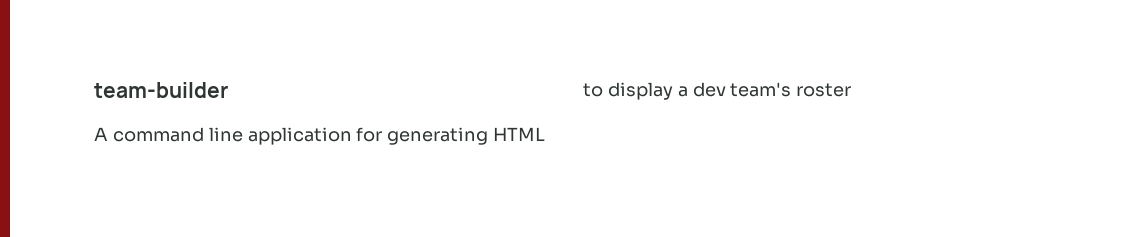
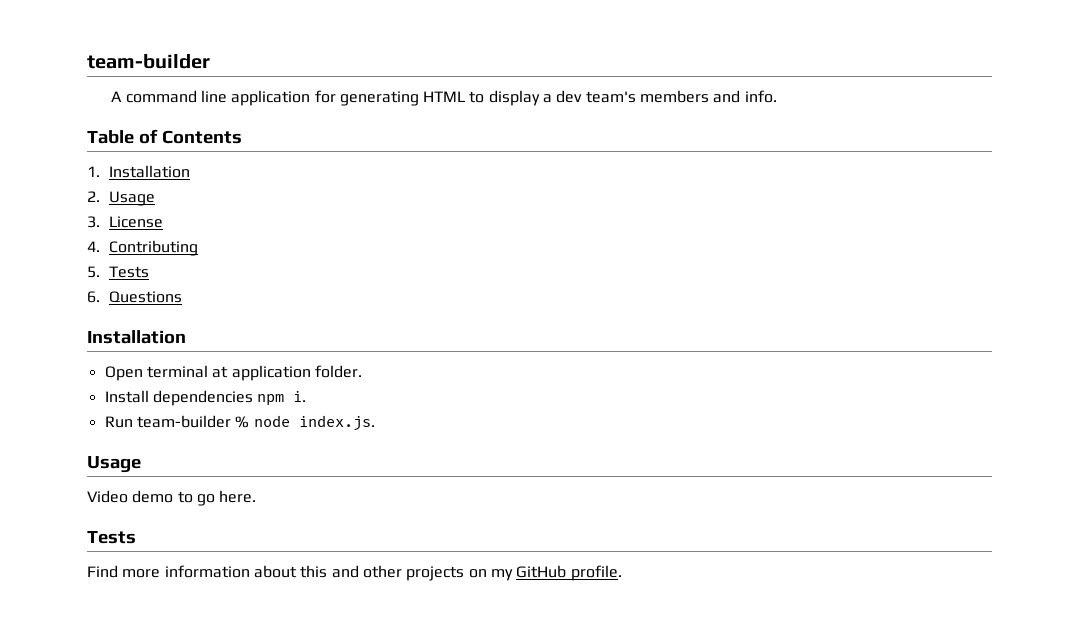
- A command line application for generating HTML to display a dev team's roster
+ A command line application for generating HTML to display a dev team's members and info.
+ Table of Contents
+ 1. Installation
+ 2. Usage
+ 3. License
+ 4. Contributing
+ 5. Tests
+ 6. Questions
+ Installation
+ Open terminal at application folder.
+ Install dependencies npm i.
+ Run team-builder % node index.js.
+ Usage
+ Video demo to go here.
+ Tests
+ Find more information about this and other projects on my GitHub profile.

